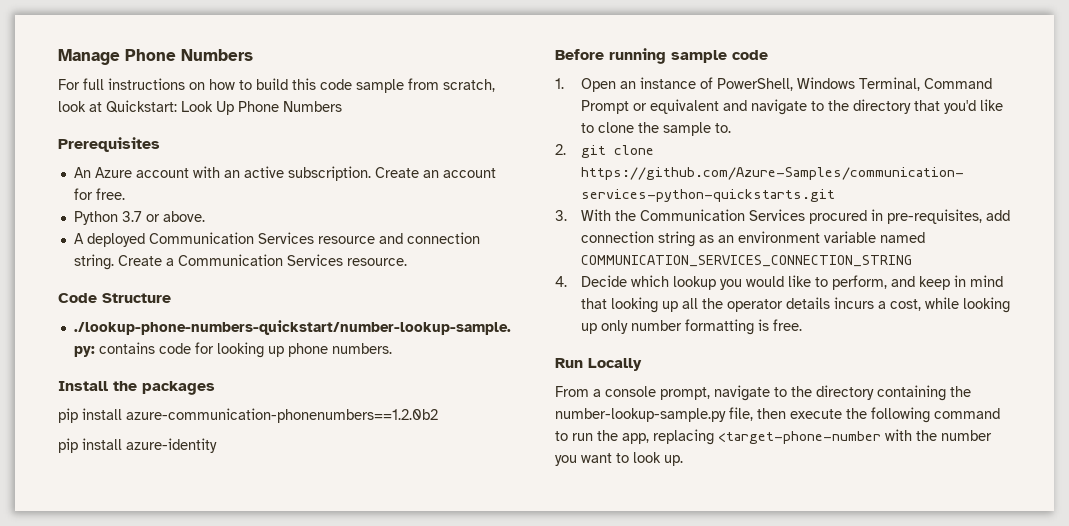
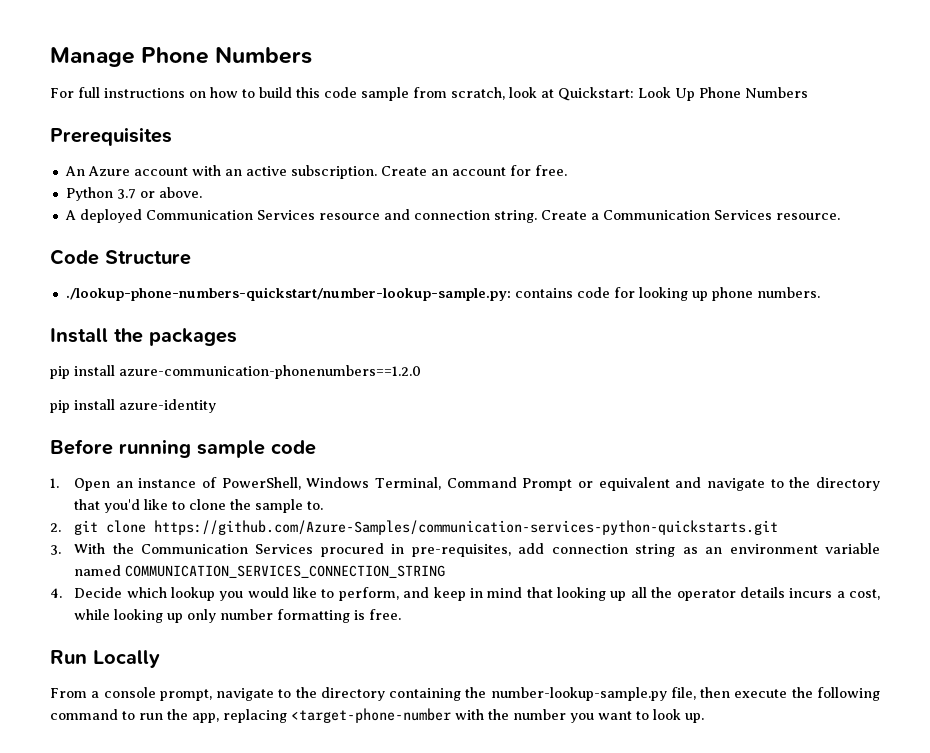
- pip install azure-communication-phonenumbers==1.2.0b2
+ pip install azure-communication-phonenumbers==1.2.0

